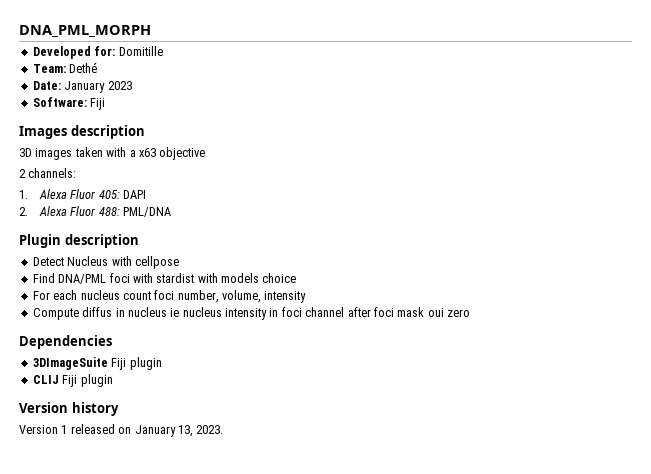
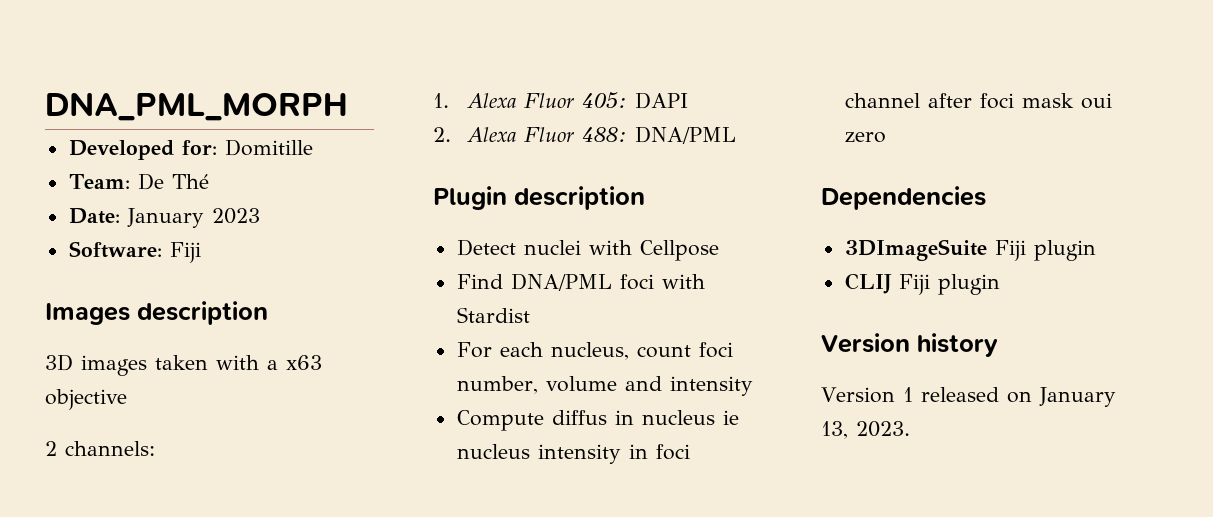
- Team: Dethé
+ Team: De Thé
- 2. Alexa Fluor 488: PML/DNA
+ 2. Alexa Fluor 488: DNA/PML
- Detect Nucleus with cellpose
+ Detect nuclei with Cellpose
- Find DNA/PML foci with stardist with models choice
+ Find DNA/PML foci with Stardist
- For each nucleus count foci number, volume, intensity
+ For each nucleus, count foci number, volume and intensity

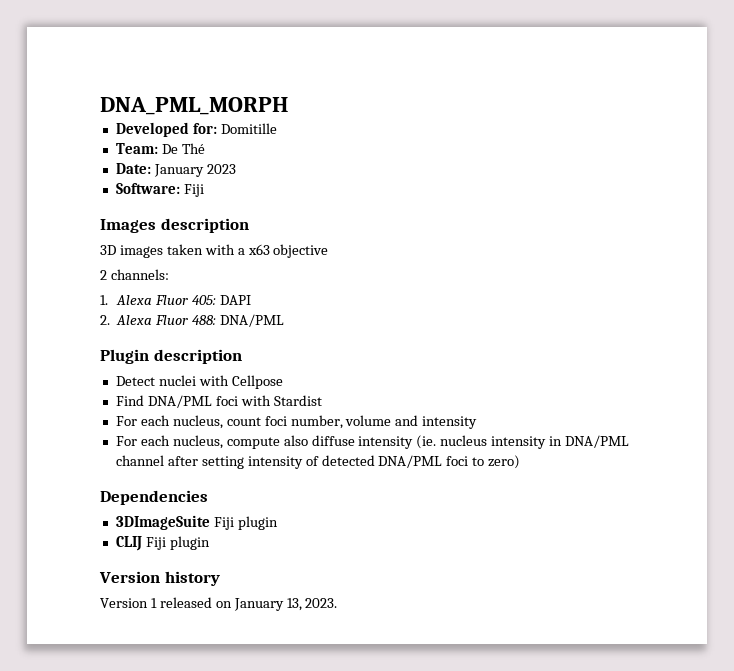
- Compute diffus in nucleus ie nucleus intensity in foci channel after foci mask oui zero
+ For each nucleus, compute also diffuse intensity (ie. nucleus intensity in DNA/PML channel after setting intensity of detected DNA/PML foci to zero)

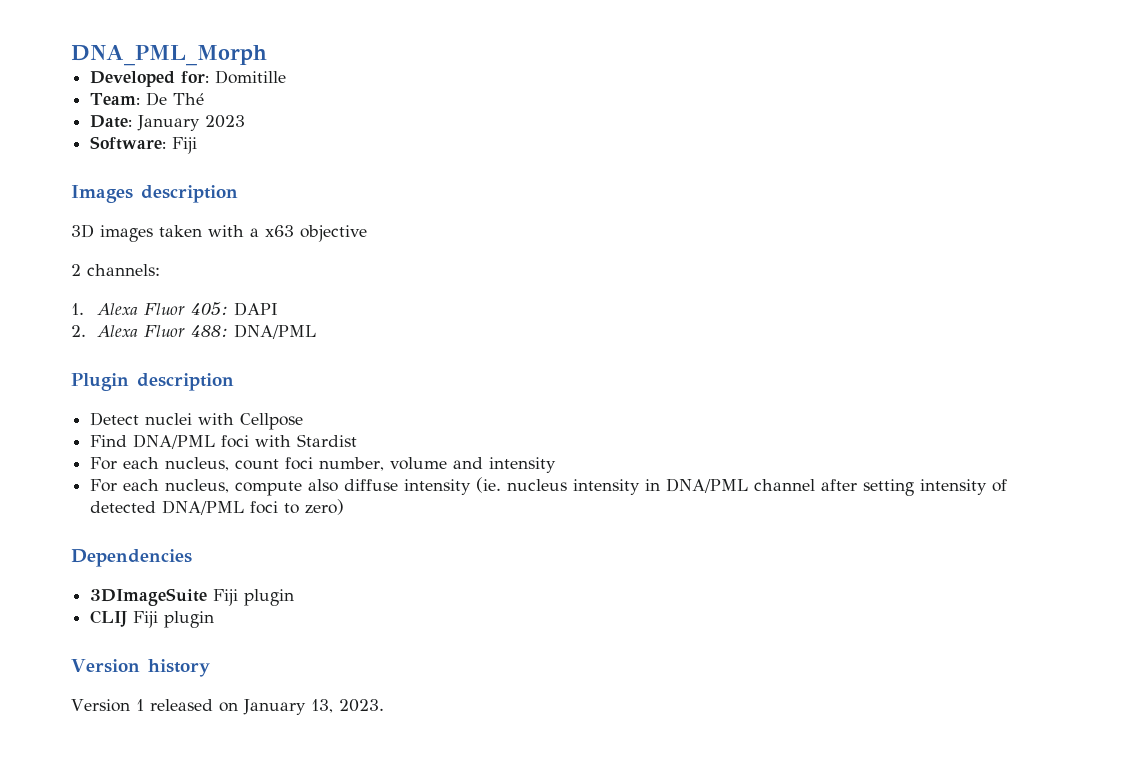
- DNA_PML_MORPH
+ DNA_PML_Morph

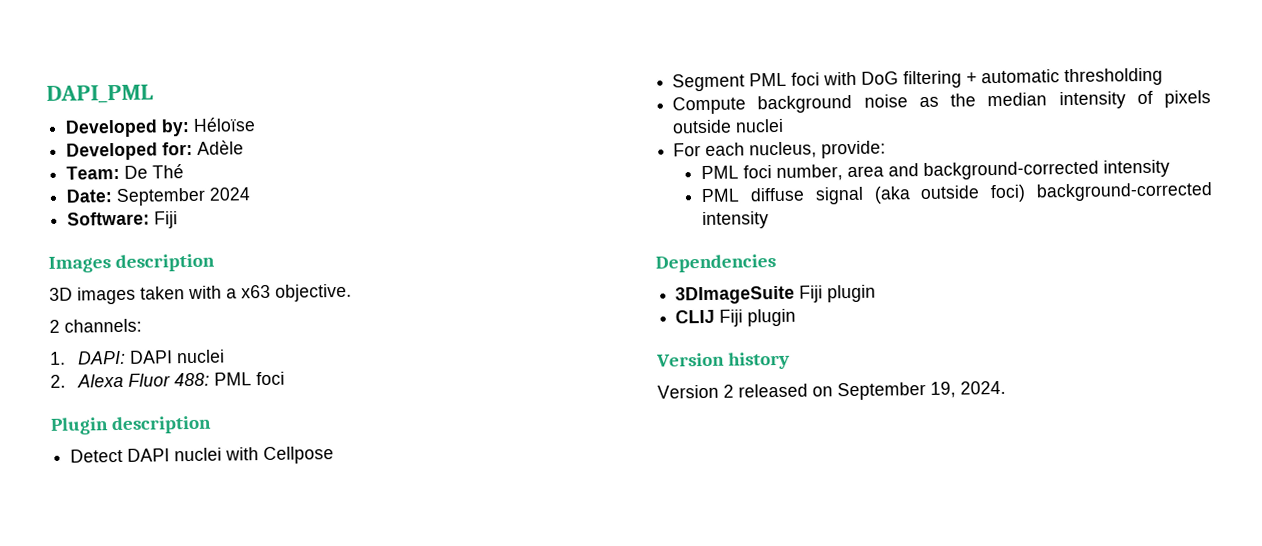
- DNA_PML_Morph
+ DAPI_PML
+ Developed by: Héloïse
- Developed for: Domitille
+ Developed for: Adèle
- Date: January 2023
+ Date: September 2024
- 3D images taken with a x63 objective
+ 3D images taken with a x63 objective.
- 1. Alexa Fluor 405: DAPI
+ 1. DAPI: DAPI nuclei
- 2. Alexa Fluor 488: DNA/PML
+ 2. Alexa Fluor 488: PML foci
- Detect nuclei with Cellpose
+ Detect DAPI nuclei with Cellpose
- Find DNA/PML foci with Stardist
- For each nucleus, count foci number, volume and intensity
- For each nucleus, compute also diffuse intensity (ie. nucleus intensity in DNA/PML channel after setting intensity of detected DNA/PML foci to zero)
+ Segment PML foci with DoG filtering + automatic thresholding
+ Compute background noise as the median intensity of pixels outside nuclei
+ For each nucleus, provide:
+ PML foci number, area and background-corrected intensity
+ PML diffuse signal (aka outside foci) background-corrected intensity
- Version 1 released on January 13, 2023.
+ Version 2 released on September 19, 2024.

